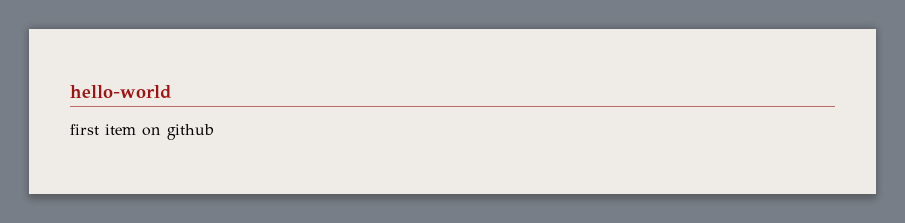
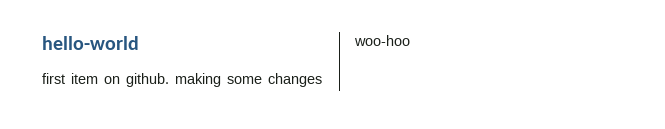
- first item on github
+ first item on github. making some changes woo-hoo

